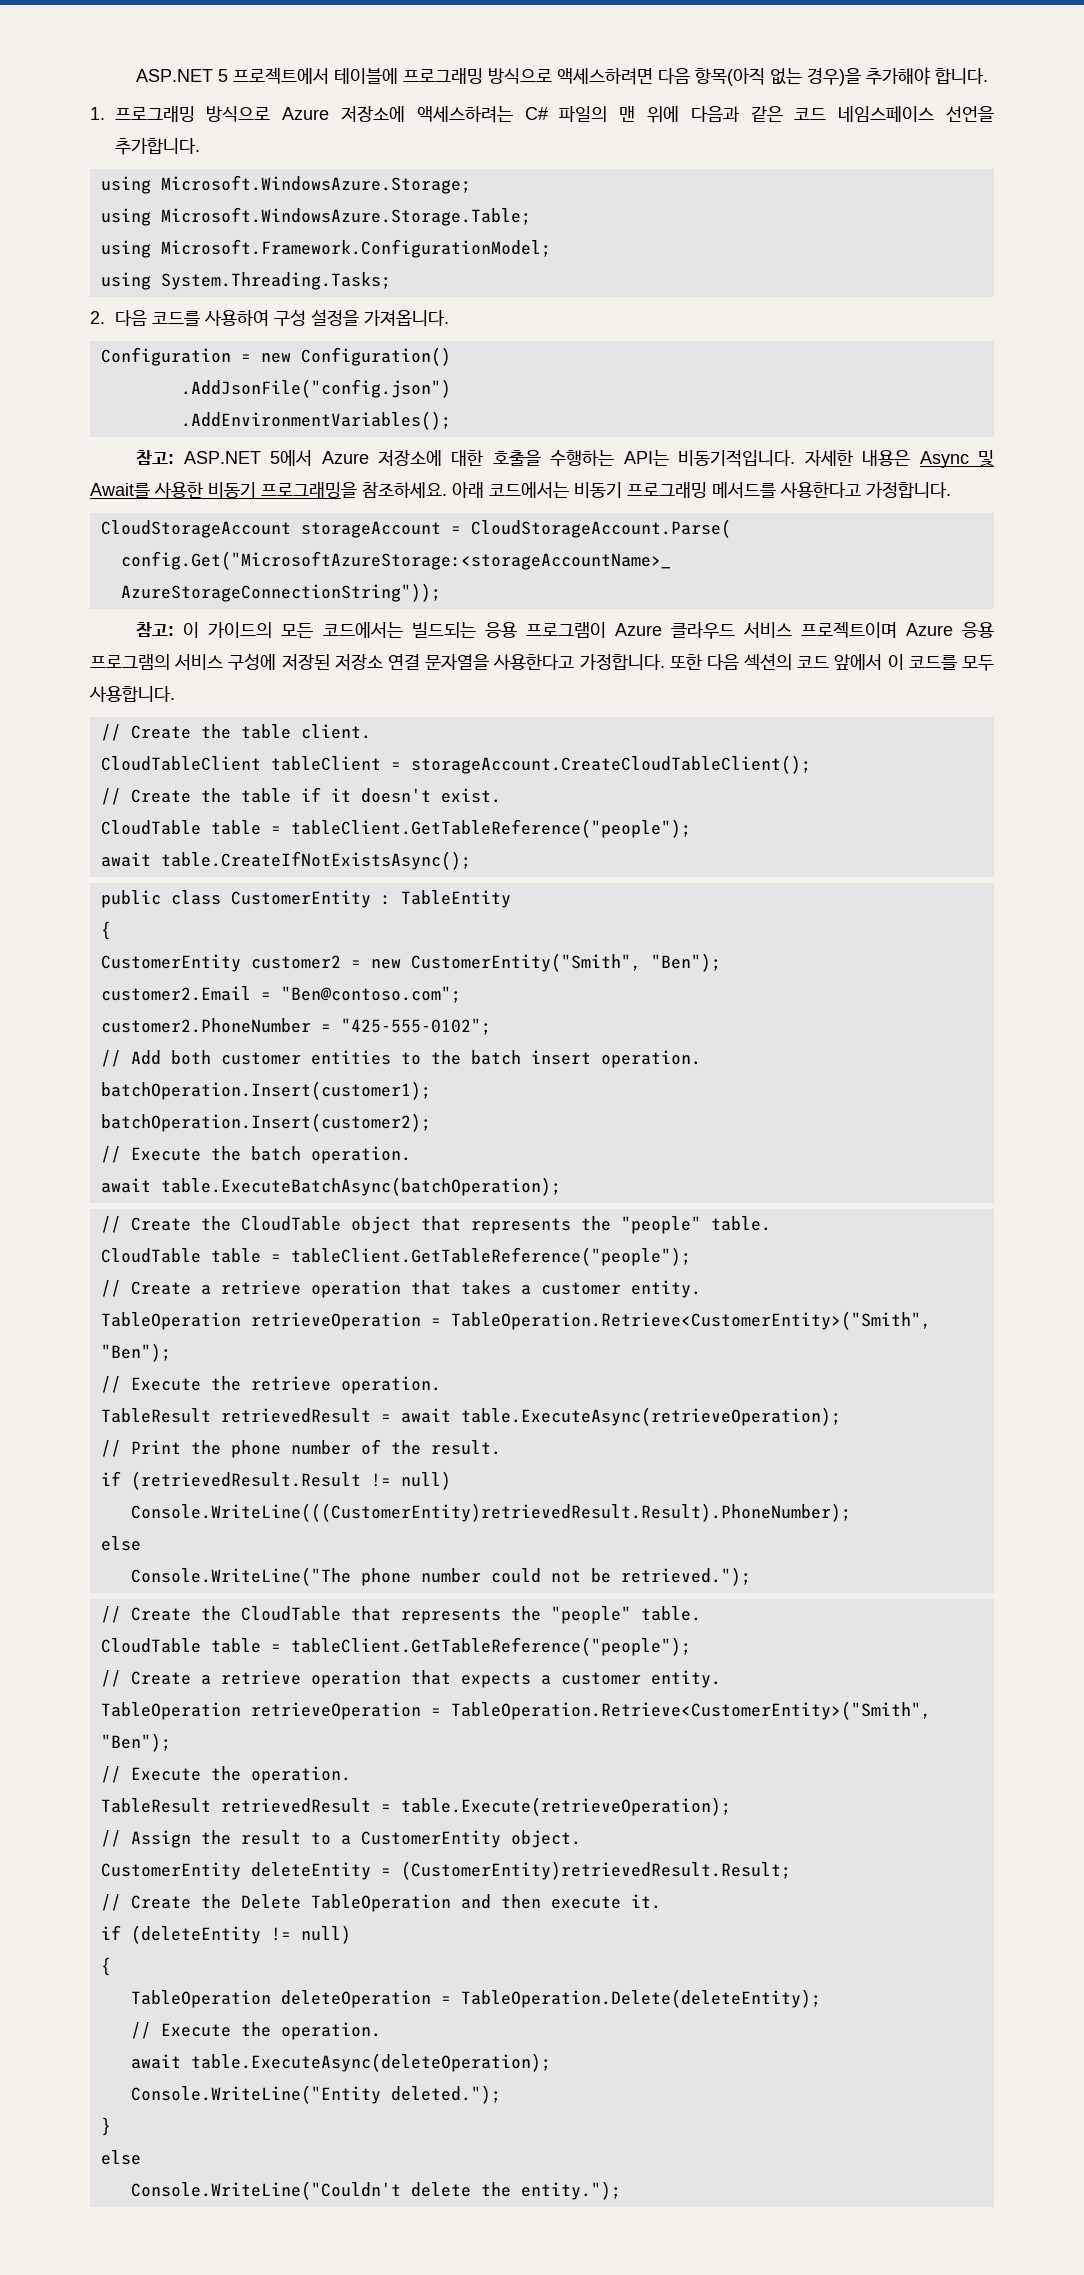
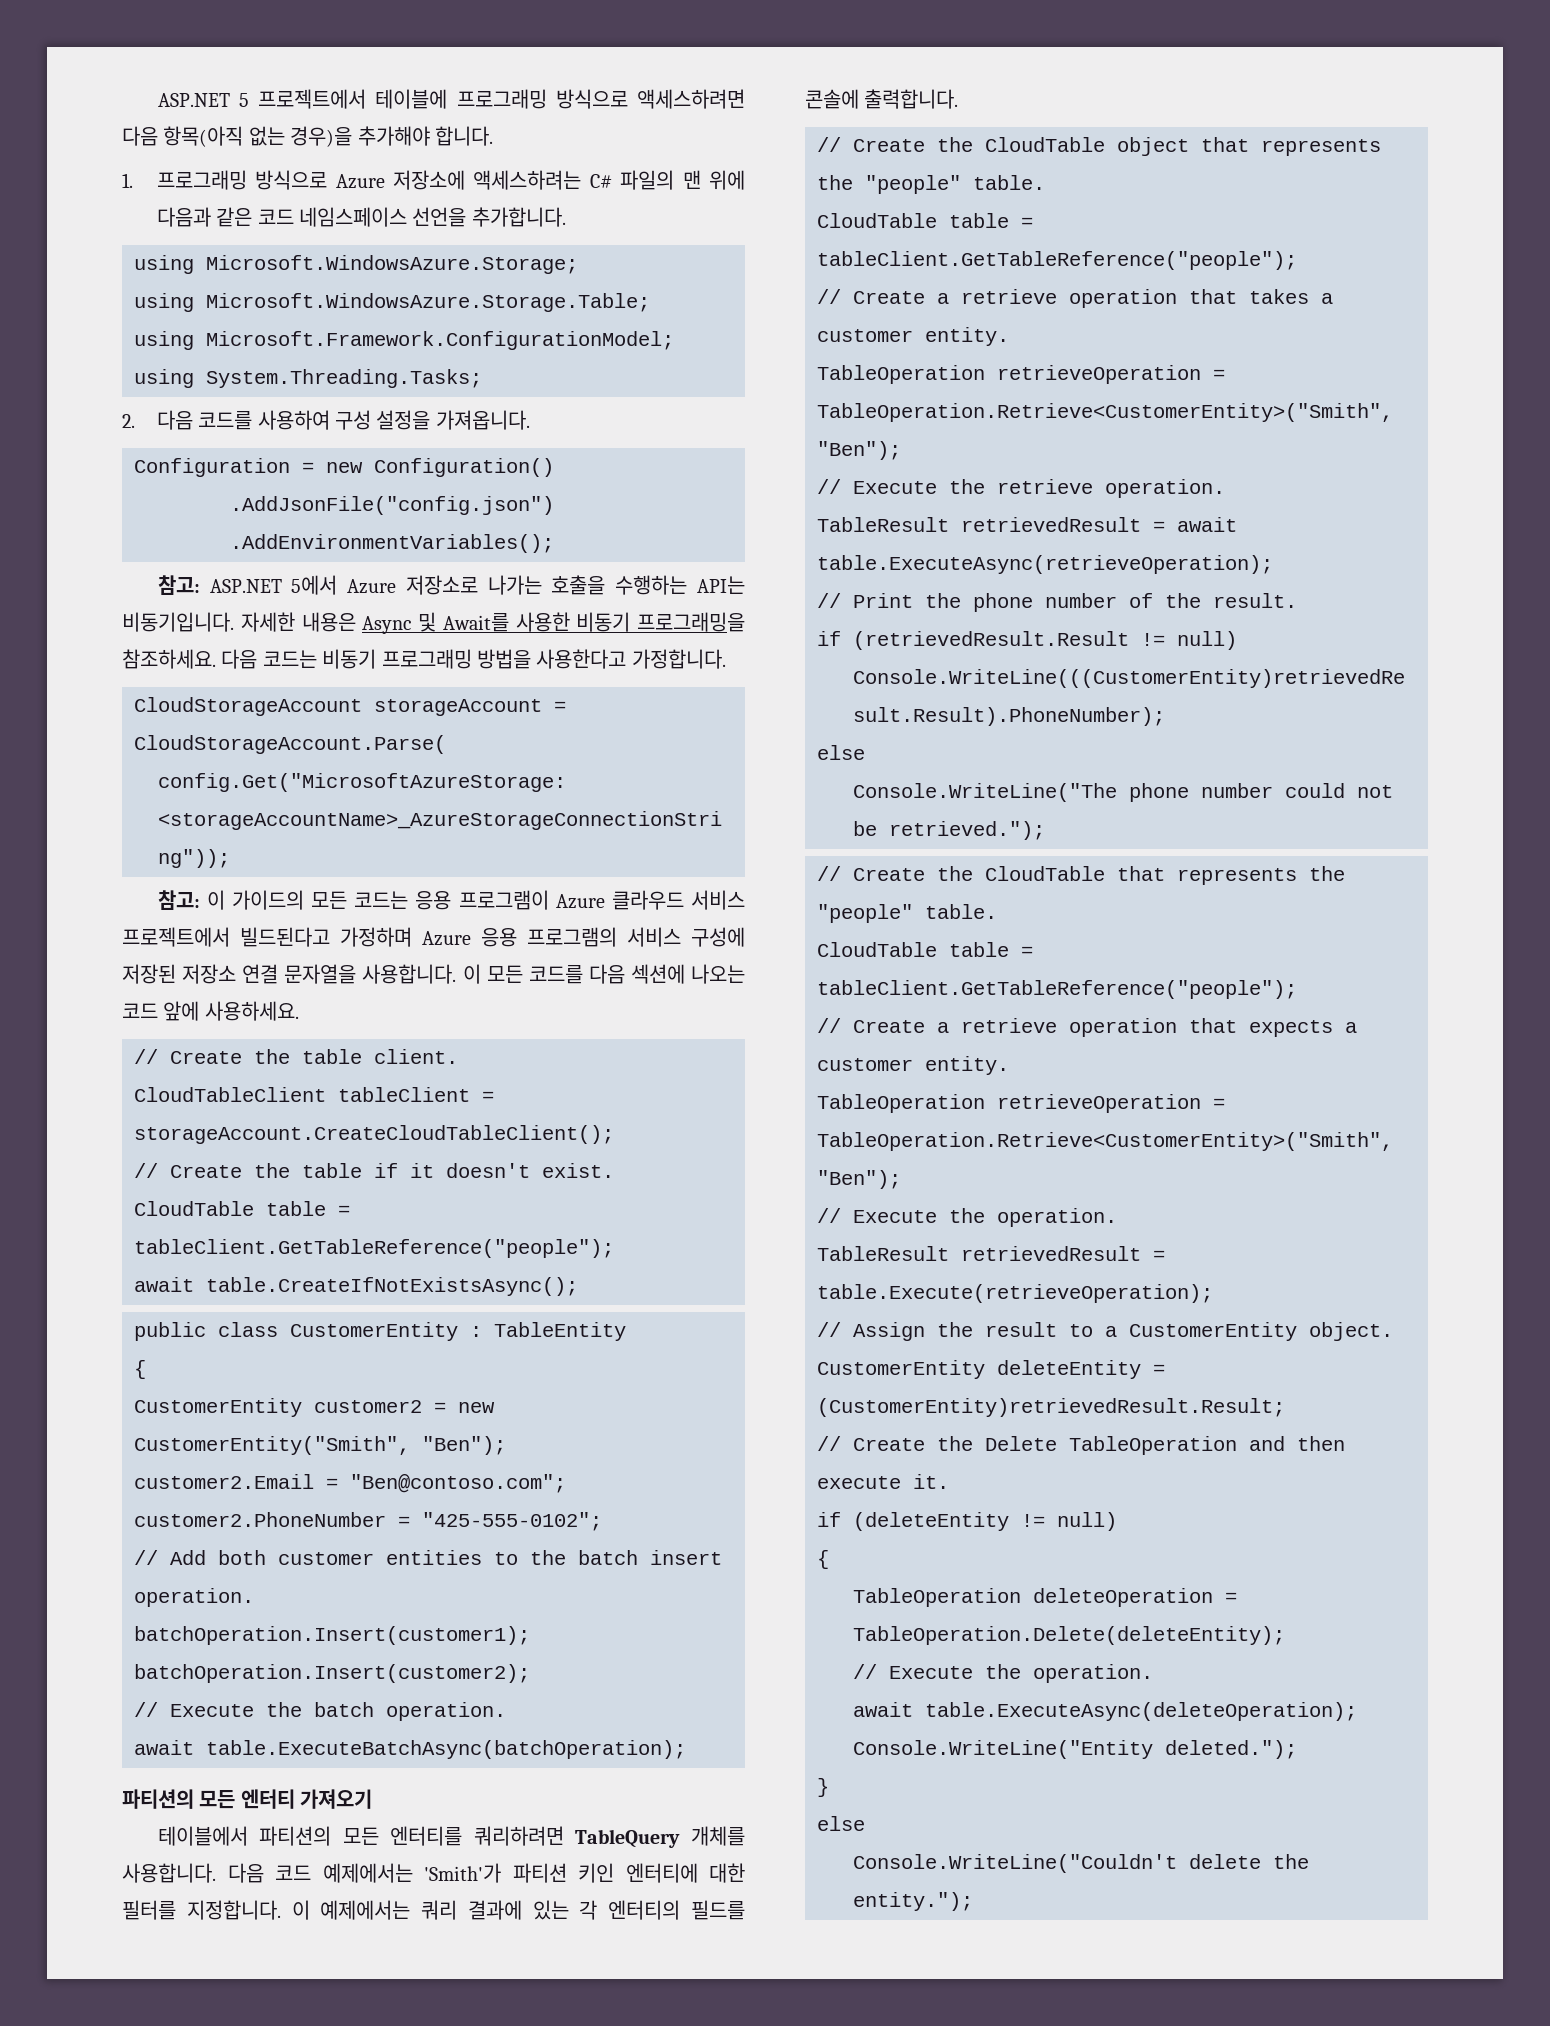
- 참고: ASP.NET 5에서 Azure 저장소에 대한 호출을 수행하는 API는 비동기적입니다.
+ 참고: ASP.NET 5에서 Azure 저장소로 나가는 호출을 수행하는 API는 비동기입니다.
- 아래 코드에서는 비동기 프로그래밍 메서드를 사용한다고 가정합니다.
+ 다음 코드는 비동기 프로그래밍 방법을 사용한다고 가정합니다.
- 참고: 이 가이드의 모든 코드에서는 빌드되는 응용 프로그램이 Azure 클라우드 서비스 프로젝트이며 Azure 응용 프로그램의 서비스 구성에 저장된 저장소 연결 문자열을 사용한다고 가정합니다. 또한 다음 섹션의 코드 앞에서 이 코드를 모두 사용합니다.
+ 참고: 이 가이드의 모든 코드는 응용 프로그램이 Azure 클라우드 서비스 프로젝트에서 빌드된다고 가정하며 Azure 응용 프로그램의 서비스 구성에 저장된 저장소 연결 문자열을 사용합니다. 이 모든 코드를 다음 섹션에 나오는 코드 앞에 사용하세요.
+ 파티션의 모든 엔터티 가져오기
+ 테이블에서 파티션의 모든 엔터티를 쿼리하려면 TableQuery 개체를 사용합니다. 다음 코드 예제에서는 'Smith'가 파티션 키인 엔터티에 대한 필터를 지정합니다. 이 예제에서는 쿼리 결과에 있는 각 엔터티의 필드를 콘솔에 출력합니다.

